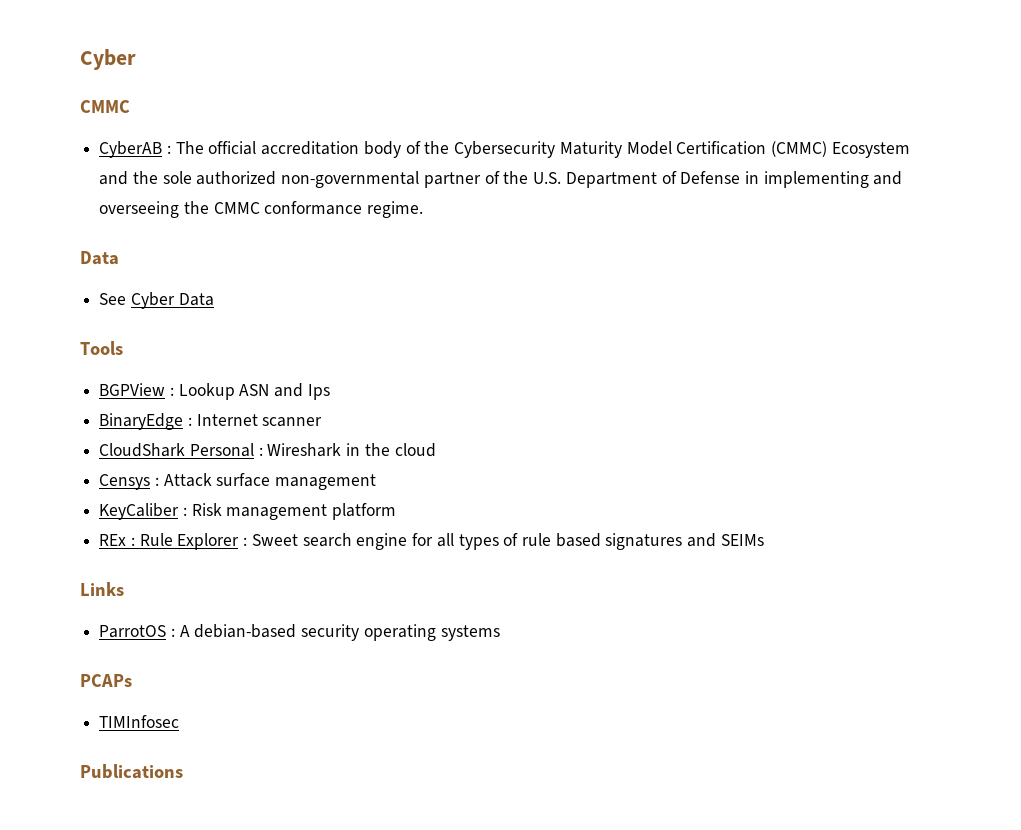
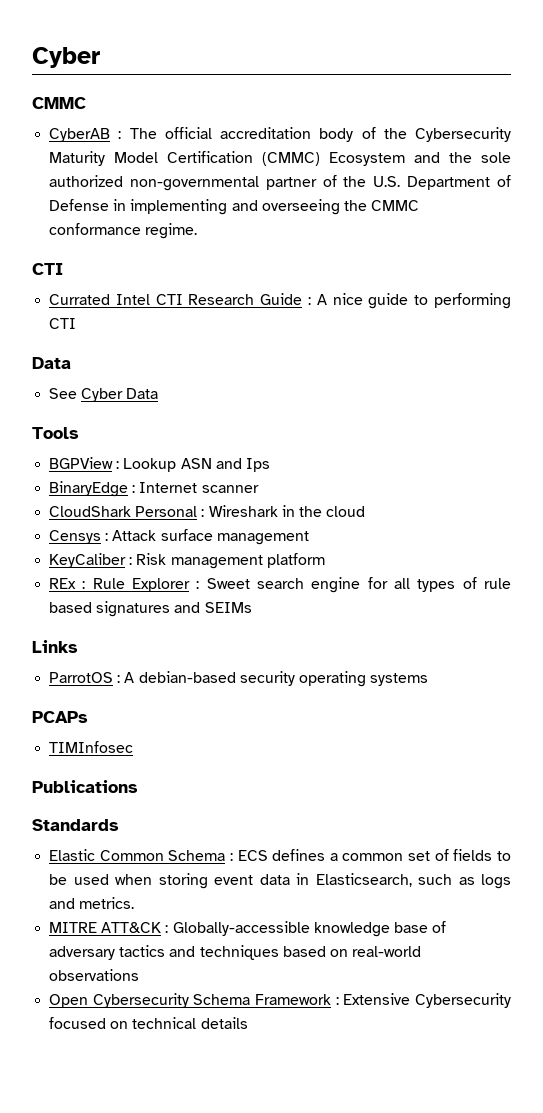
  CyberAB : The official accreditation body of the Cybersecurity Maturity Model Certification (CMMC) Ecosystem and the sole authorized non-governmental partner of the U.S. Department of Defense in implementing and overseeing the CMMC conformance regime.
+ CTI
+ Currated Intel CTI Research Guide : A nice guide to performing CTI
+ Standards
+ Elastic Common Schema : ECS defines a common set of fields to be used when storing event data in Elasticsearch, such as logs and metrics.
+ MITRE ATT&CK : Globally-accessible knowledge base of adversary tactics and techniques based on real-world observations
+ Open Cybersecurity Schema Framework : Extensive Cybersecurity focused on technical details

